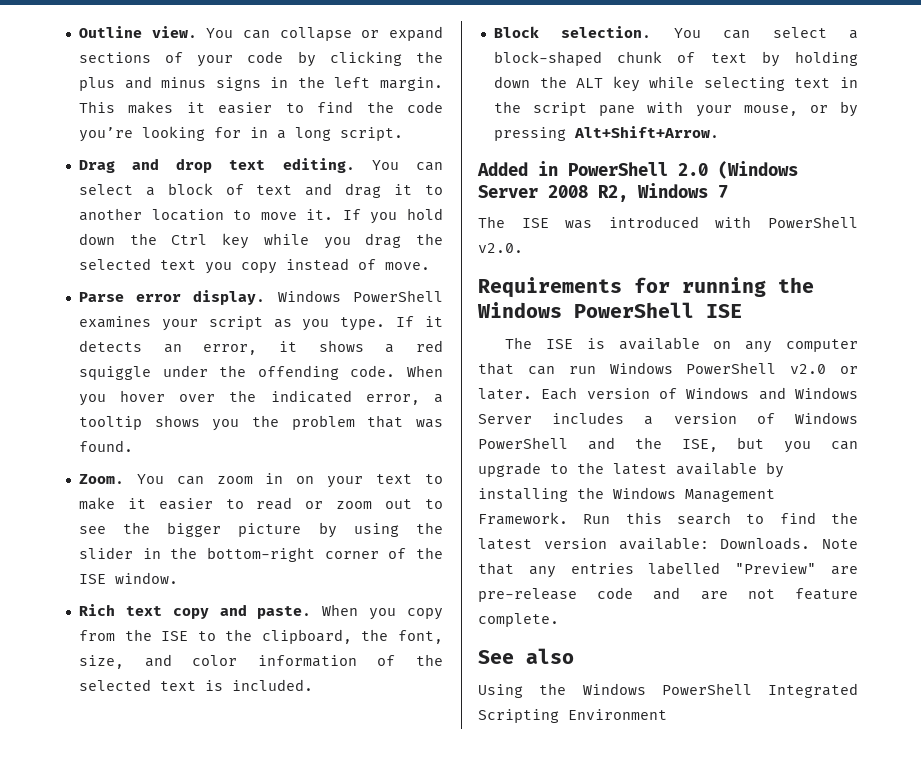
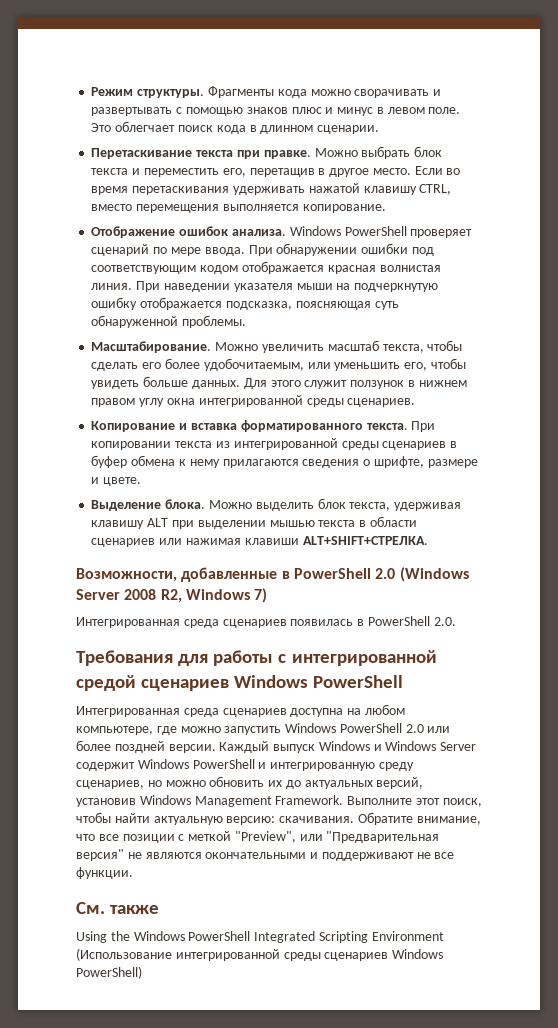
- Outline view. You can collapse or expand sections of your code by clicking the plus and minus signs in the left margin. This makes it easier to find the code you’re looking for in a long script.
- Drag and drop text editing. You can select a block of text and drag it to another location to move it. If you hold down the Ctrl key while you drag the selected text you copy instead of move.
- Parse error display. Windows PowerShell examines your script as you type. If it detects an error, it shows a red squiggle under the offending code. When you hover over the indicated error, a tooltip shows you the problem that was found.
- Zoom. You can zoom in on your text to make it easier to read or zoom out to see the bigger picture by using the slider in the bottom-right corner of the ISE window.
- Rich text copy and paste. When you copy from the ISE to the clipboard, the font, size, and color information of the selected text is included.
- Block selection. You can select a block-shaped chunk of text by holding down the ALT key while selecting text in the script pane with your mouse, or by pressing Alt+Shift+Arrow.
- Added in PowerShell 2.0 (Windows Server 2008 R2, Windows 7
- The ISE was introduced with PowerShell v2.0.
- Requirements for running the Windows PowerShell ISE
- The ISE is available on any computer that can run Windows PowerShell v2.0 or later. Each version of Windows and Windows Server includes a version of Windows PowerShell and the ISE, but you can upgrade to the latest available by installing the Windows Management Framework. Run this search to find the latest version available: Downloads. Note that any entries labelled "Preview" are pre-release code and are not feature complete.
- See also
+ Режим структуры. Фрагменты кода можно сворачивать и развертывать с помощью знаков плюс и минус в левом поле. Это облегчает поиск кода в длинном сценарии.
+ Перетаскивание текста при правке. Можно выбрать блок текста и переместить его, перетащив в другое место. Если во время перетаскивания удерживать нажатой клавишу CTRL, вместо перемещения выполняется копирование.
+ Отображение ошибок анализа. Windows PowerShell проверяет сценарий по мере ввода. При обнаружении ошибки под соответствующим кодом отображается красная волнистая линия. При наведении указателя мыши на подчеркнутую ошибку отображается подсказка, поясняющая суть обнаруженной проблемы.
+ Масштабирование. Можно увеличить масштаб текста, чтобы сделать его более удобочитаемым, или уменьшить его, чтобы увидеть больше данных. Для этого служит ползунок в нижнем правом углу окна интегрированной среды сценариев.
+ Копирование и вставка форматированного текста. При копировании текста из интегрированной среды сценариев в буфер обмена к нему прилагаются сведения о шрифте, размере и цвете.
+ Выделение блока. Можно выделить блок текста, удерживая клавишу ALT при выделении мышью текста в области сценариев или нажимая клавиши ALT+SHIFT+СТРЕЛКА.
+ Возможности, добавленные в PowerShell 2.0 (Windows Server 2008 R2, Windows 7)
+ Интегрированная среда сценариев появилась в PowerShell 2.0.
+ Требования для работы с интегрированной средой сценариев Windows PowerShell
+ Интегрированная среда сценариев доступна на любом компьютере, где можно запустить Windows PowerShell 2.0 или более поздней версии. Каждый выпуск Windows и Windows Server содержит Windows PowerShell и интегрированную среду сценариев, но можно обновить их до актуальных версий, установив Windows Management Framework. Выполните этот поиск, чтобы найти актуальную версию: скачивания. Обратите внимание, что все позиции с меткой "Preview", или "Предварительная версия" не являются окончательными и поддерживают не все функции.
+ См. также
- Using the Windows PowerShell Integrated Scripting Environment
+ Using the Windows PowerShell Integrated Scripting Environment (Использование интегрированной среды сценариев Windows PowerShell)

